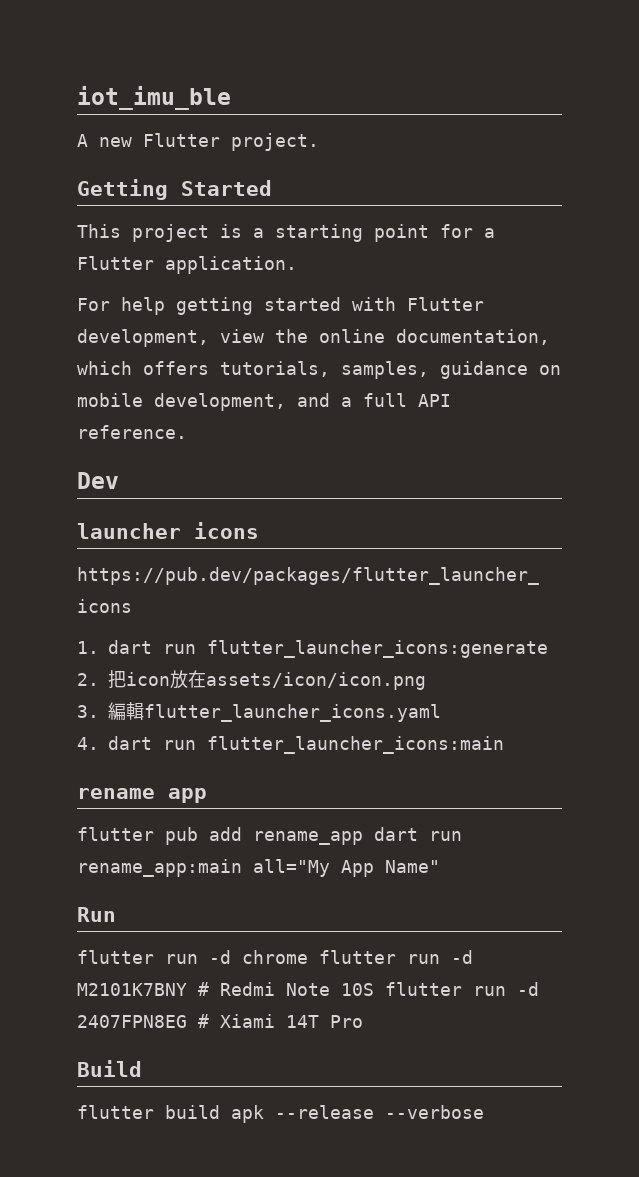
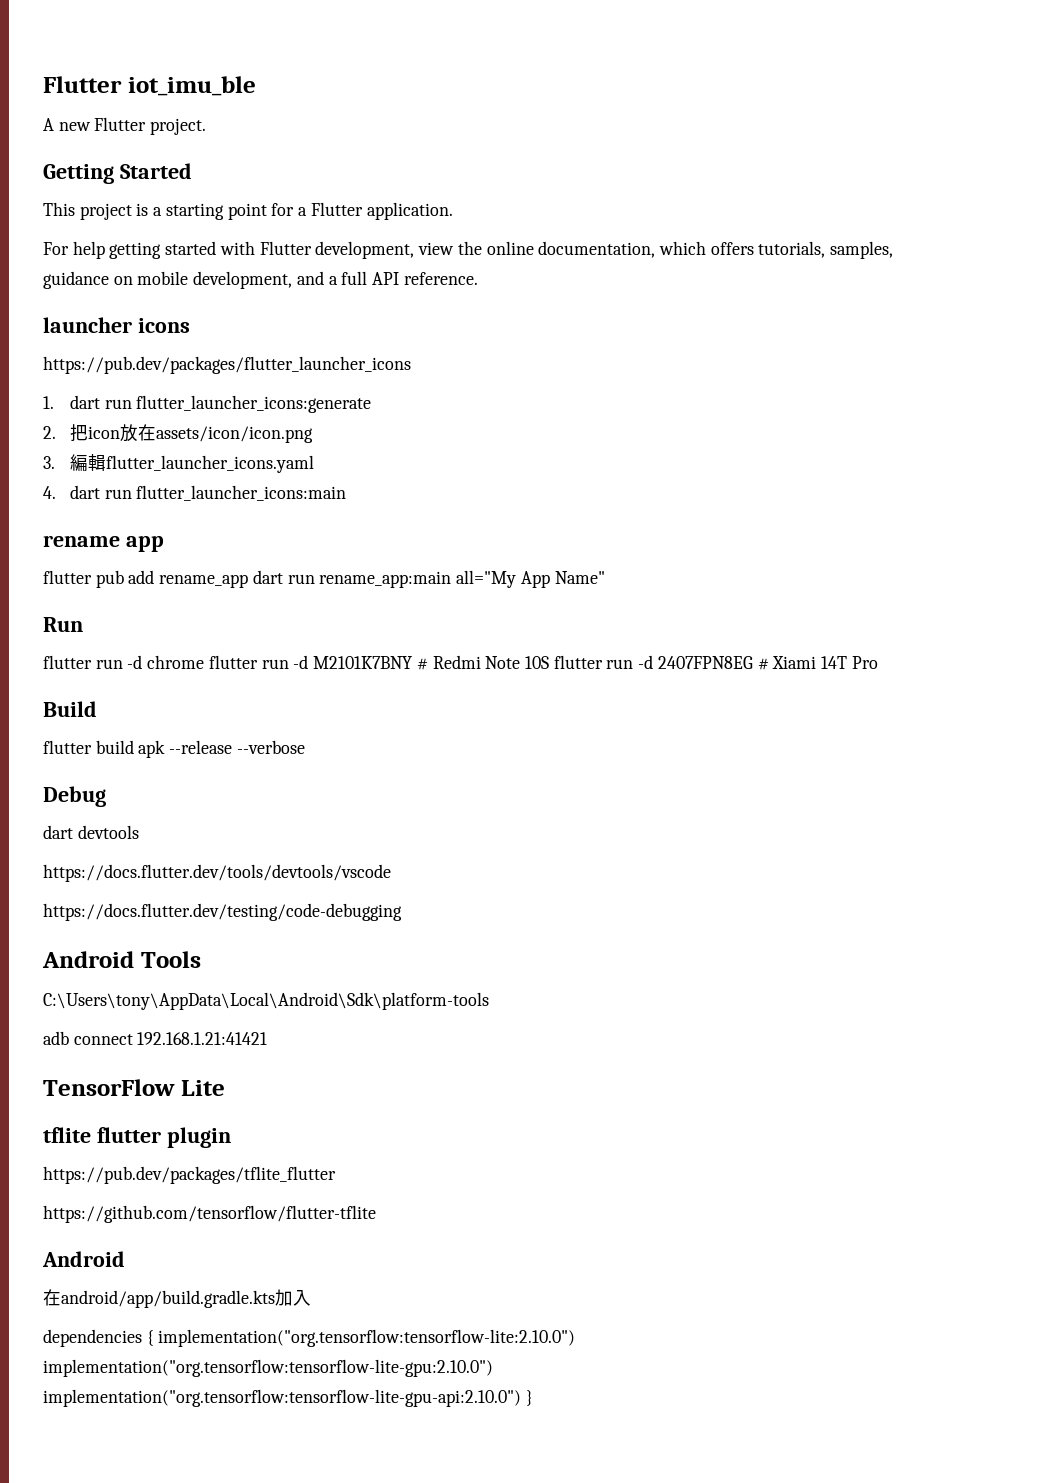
- iot_imu_ble
+ Flutter iot_imu_ble
- Dev
+ Debug
+ dart devtools
+ https://docs.flutter.dev/tools/devtools/vscode
+ https://docs.flutter.dev/testing/code-debugging
+ Android Tools
+ C:\Users\tony\AppData\Local\Android\Sdk\platform-tools
+ adb connect 192.168.1.21:41421
+ TensorFlow Lite
+ tflite flutter plugin
+ https://pub.dev/packages/tflite_flutter
+ https://github.com/tensorflow/flutter-tflite
+ Android
+ 在android/app/build.gradle.kts加入
+ dependencies { implementation("org.tensorflow:tensorflow-lite:2.10.0") implementation("org.tensorflow:tensorflow-lite-gpu:2.10.0") implementation("org.tensorflow:tensorflow-lite-gpu-api:2.10.0") }

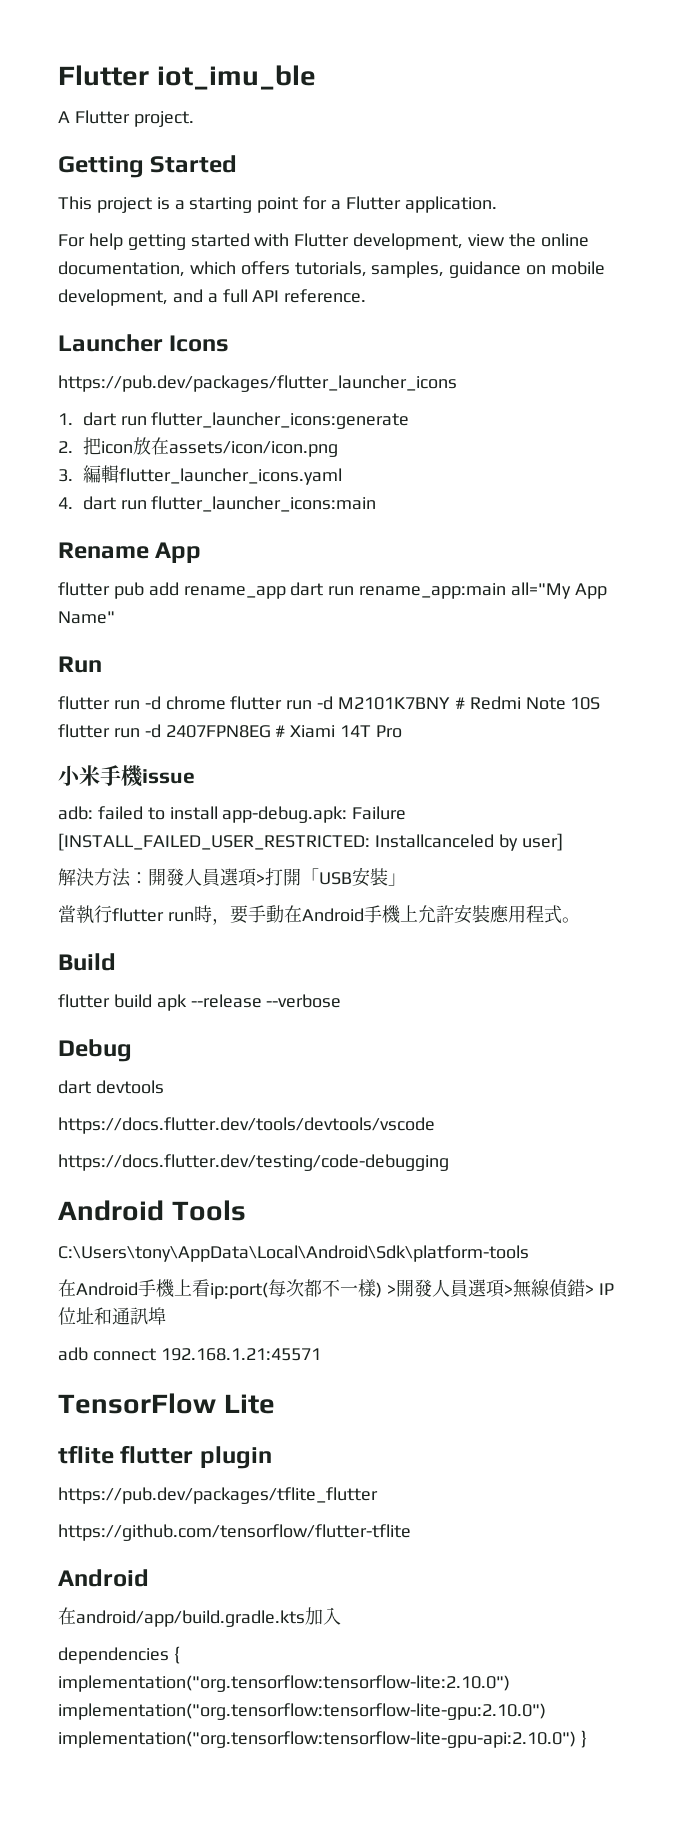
- A new Flutter project.
+ A Flutter project.
- launcher icons
+ Launcher Icons
- rename app
+ Rename App
+ 小米手機issue
+ adb: failed to install app-debug.apk: Failure [INSTALL_FAILED_USER_RESTRICTED: Installcanceled by user]
+ 解決方法：開發人員選項>打開「USB安裝」
+ 當執行flutter run時，要手動在Android手機上允許安裝應用程式。
+ 在Android手機上看ip:port(每次都不一樣) >開發人員選項>無線偵錯> IP位址和通訊埠
- adb connect 192.168.1.21:41421
+ adb connect 192.168.1.21:45571

